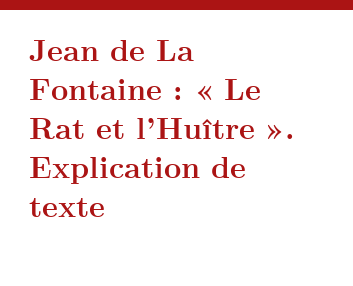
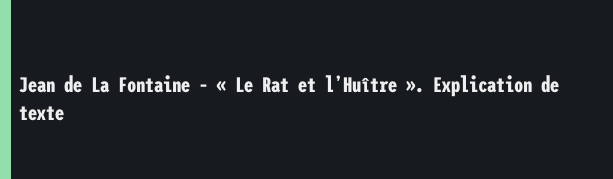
- Jean de La Fontaine : « Le Rat et l’Huître ».
+ Jean de La Fontaine – « Le Rat et l’Huître ».

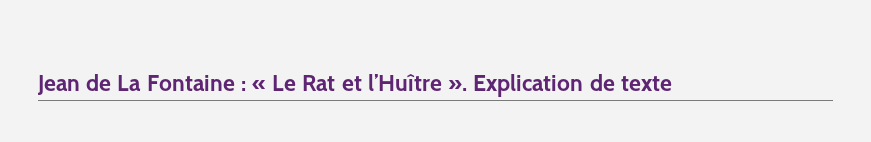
- Jean de La Fontaine – « Le Rat et l’Huître ».
+ Jean de La Fontaine : « Le Rat et l’Huître ».

